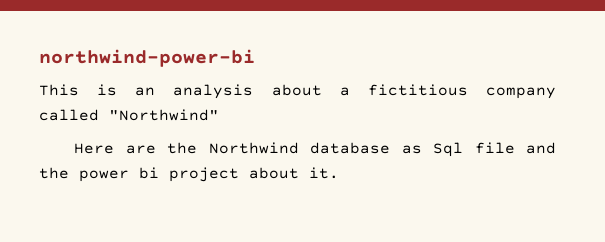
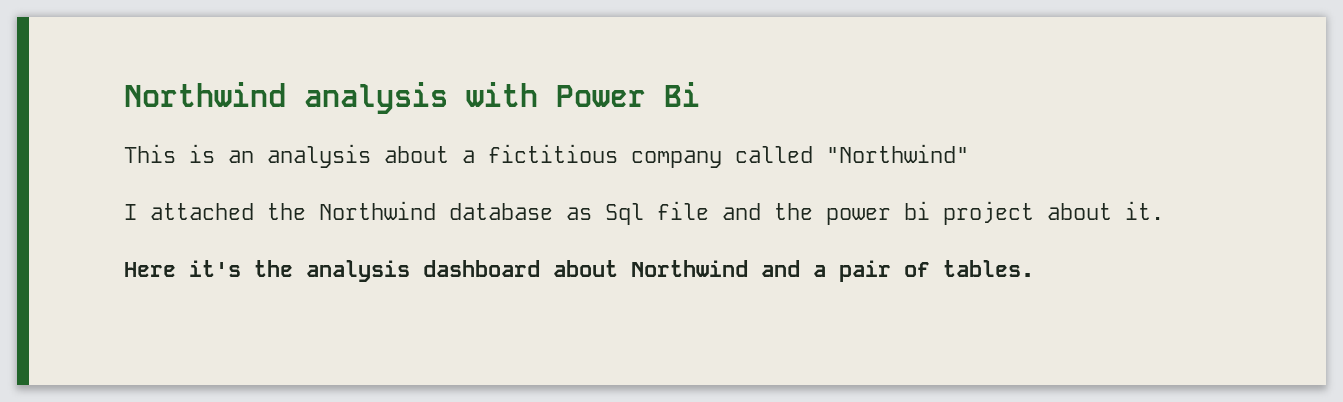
- northwind-power-bi
+ Northwind analysis with Power Bi
- Here are the Northwind database as Sql file and the power bi project about it.
+ I attached the Northwind database as Sql file and the power bi project about it.
+ Here it's the analysis dashboard about Northwind and a pair of tables.

